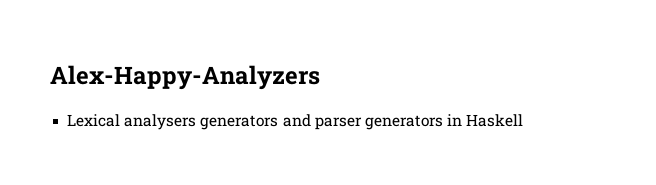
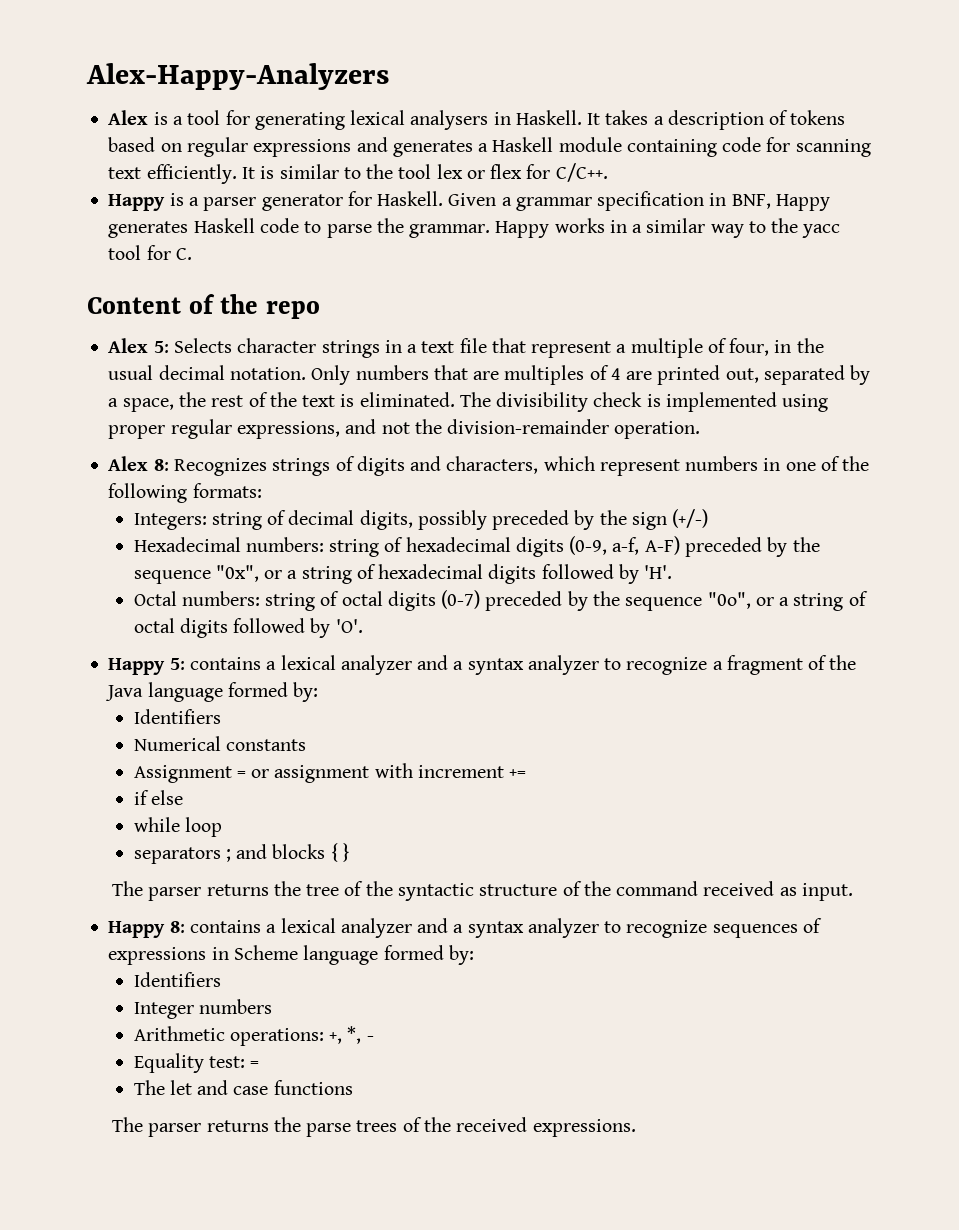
- Lexical analysers generators and parser generators in Haskell
+ Alex is a tool for generating lexical analysers in Haskell. It takes a description of tokens based on regular expressions and generates a Haskell module containing code for scanning text efficiently. It is similar to the tool lex or flex for C/C++.
+ Happy is a parser generator for Haskell. Given a grammar specification in BNF, Happy generates Haskell code to parse the grammar. Happy works in a similar way to the yacc tool for C.
+ Content of the repo
+ Alex 5: Selects character strings in a text file that represent a multiple of four, in the usual decimal notation. Only numbers that are multiples of 4 are printed out, separated by a space, the rest of the text is eliminated. The divisibility check is implemented using proper regular expressions, and not the division-remainder operation.
+ Alex 8: Recognizes strings of digits and characters, which represent numbers in one of the following formats:
+ Integers: string of decimal digits, possibly preceded by the sign (+/-)
+ Hexadecimal numbers: string of hexadecimal digits (0-9, a-f, A-F) preceded by the sequence "0x", or a string of hexadecimal digits followed by 'H'.
+ Octal numbers: string of octal digits (0-7) preceded by the sequence "0o", or a string of octal digits followed by 'O'.
+ Happy 5: contains a lexical analyzer and a syntax analyzer to recognize a fragment of the Java language formed by:
+ Identifiers
+ Numerical constants
+ Assignment = or assignment with increment +=
+ if else
+ while loop
+ separators ; and blocks { }
+ The parser returns the tree of the syntactic structure of the command received as input.
+ Happy 8: contains a lexical analyzer and a syntax analyzer to recognize sequences of expressions in Scheme language formed by:
+ Identifiers
+ Integer numbers
+ Arithmetic operations: +, *, -
+ Equality test: =
+ The let and case functions
+ The parser returns the parse trees of the received expressions.

